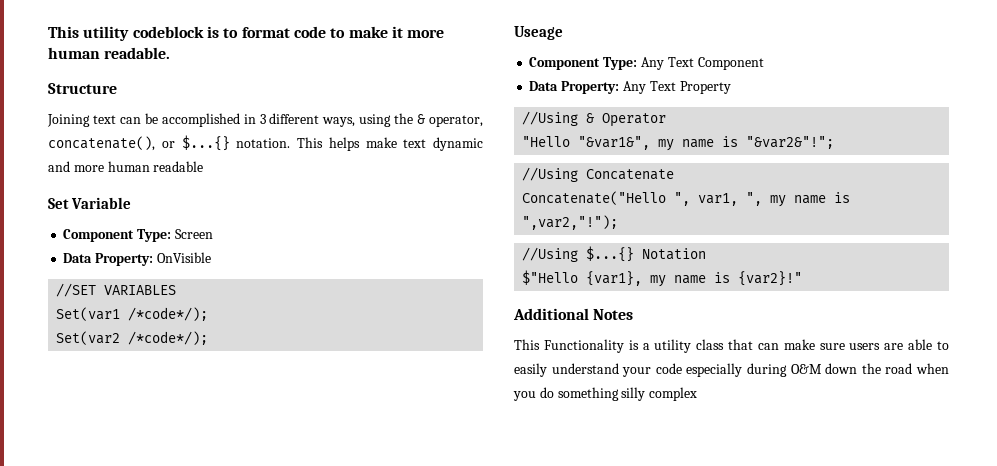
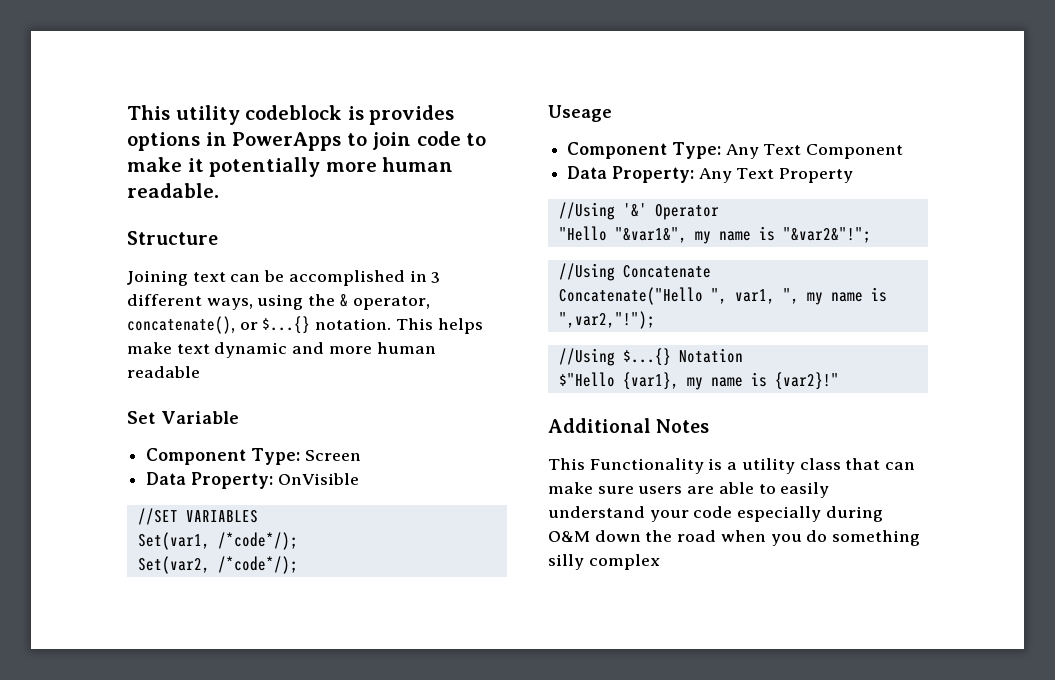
- This utility codeblock is to format code to make it more human readable.
+ This utility codeblock is provides options in PowerApps to join code to make it potentially more human readable.
- Set(var1 /*code*/);
- Set(var2 /*code*/);
+ Set(var1, /*code*/);
+ Set(var2, /*code*/);
- //Using & Operator
+ //Using '&' Operator

